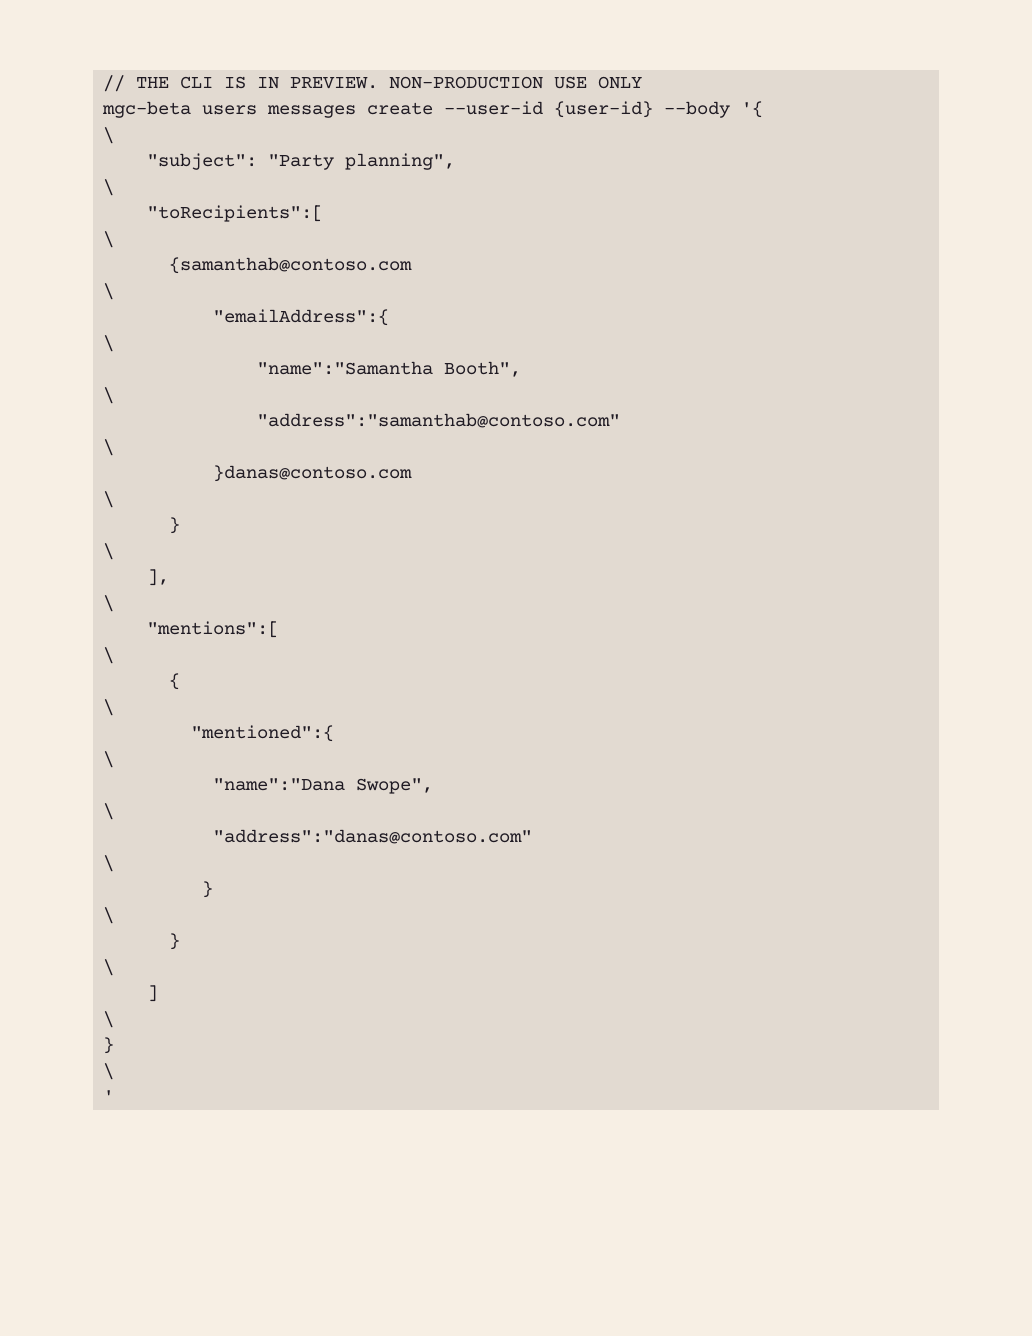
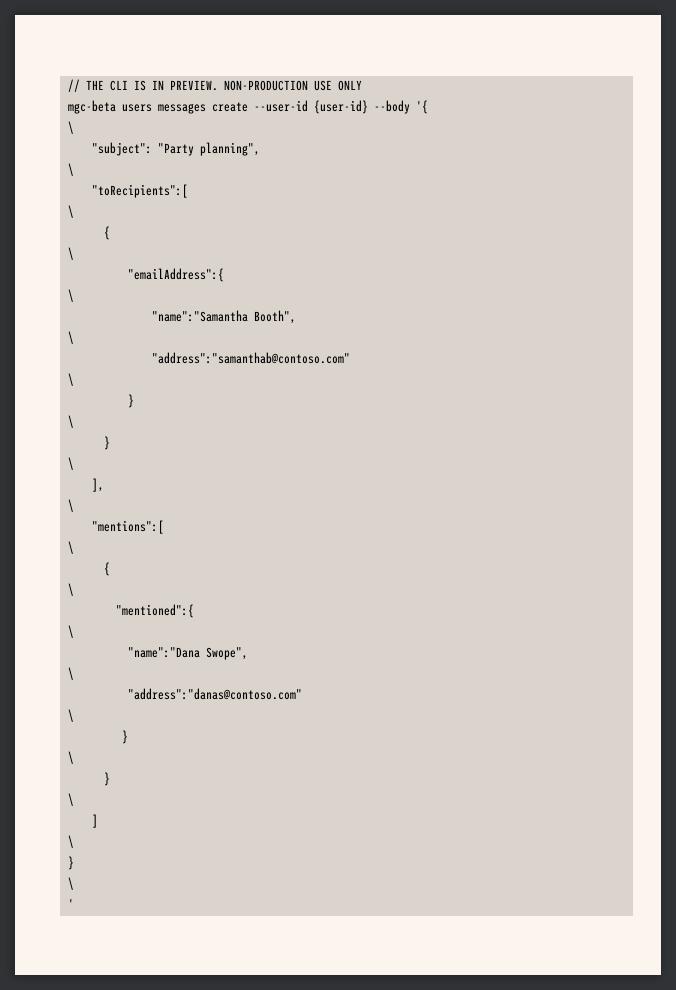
  "toRecipients":[
  \
- {samanthab@contoso.com
+ {
  "address":"samanthab@contoso.com"
  \
- }danas@contoso.com
+ }

